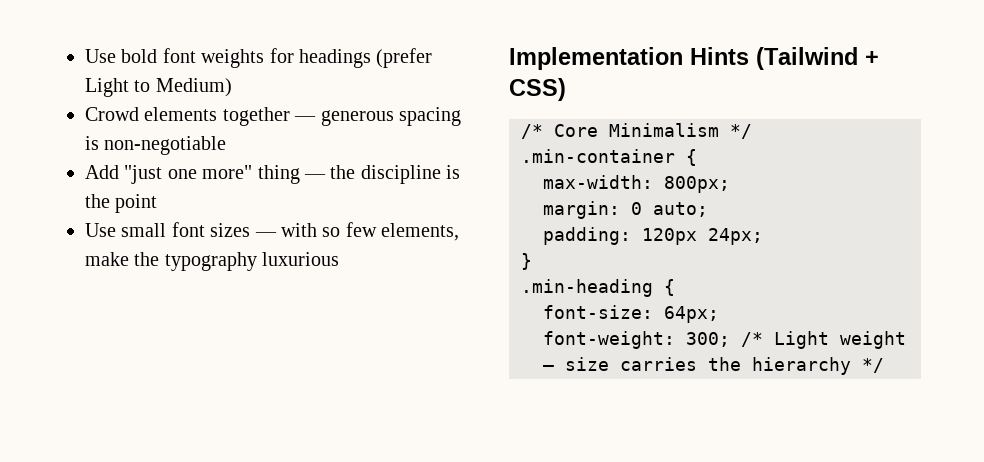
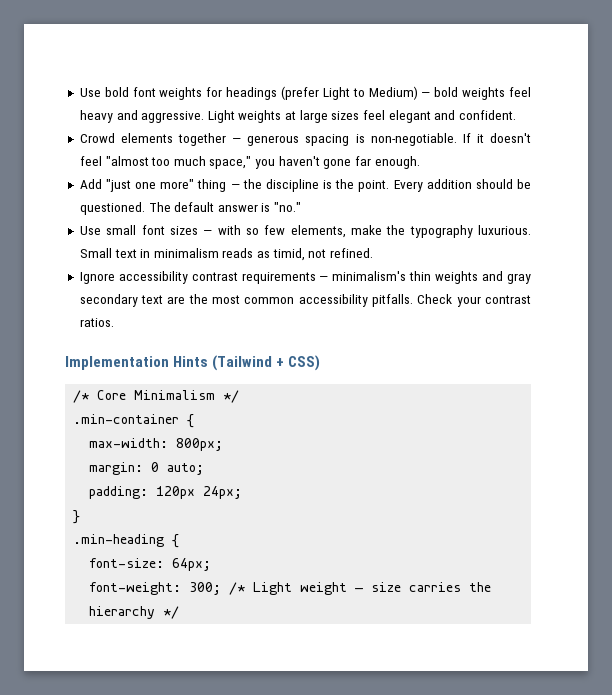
- Use bold font weights for headings (prefer Light to Medium)
+ Use bold font weights for headings (prefer Light to Medium) — bold weights feel heavy and aggressive. Light weights at large sizes feel elegant and confident.
- Crowd elements together — generous spacing is non-negotiable
+ Crowd elements together — generous spacing is non-negotiable. If it doesn't feel "almost too much space," you haven't gone far enough.
- Add "just one more" thing — the discipline is the point
+ Add "just one more" thing — the discipline is the point. Every addition should be questioned. The default answer is "no."
- Use small font sizes — with so few elements, make the typography luxurious
+ Use small font sizes — with so few elements, make the typography luxurious. Small text in minimalism reads as timid, not refined.
+ Ignore accessibility contrast requirements — minimalism's thin weights and gray secondary text are the most common accessibility pitfalls. Check your contrast ratios.

